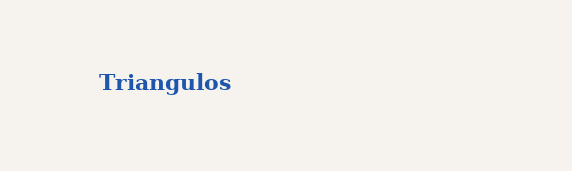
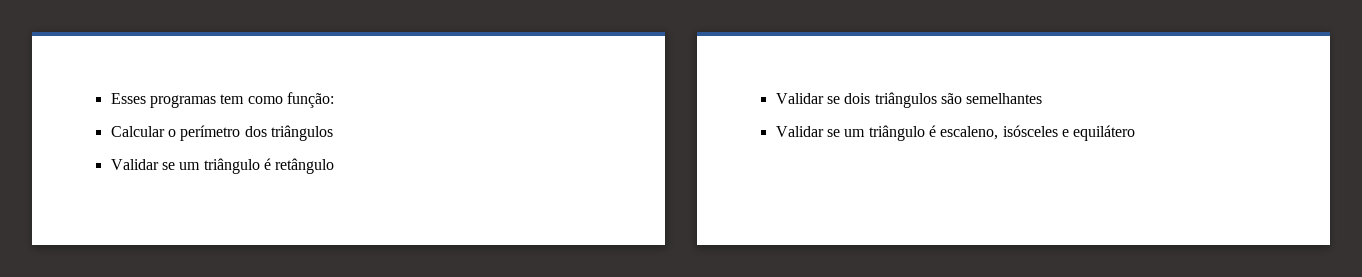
- Triangulos
+ Esses programas tem como função:
+ Calcular o perímetro dos triângulos
+ Validar se um triângulo é retângulo
+ Validar se dois triângulos são semelhantes
+ Validar se um triângulo é escaleno, isósceles e equilátero

